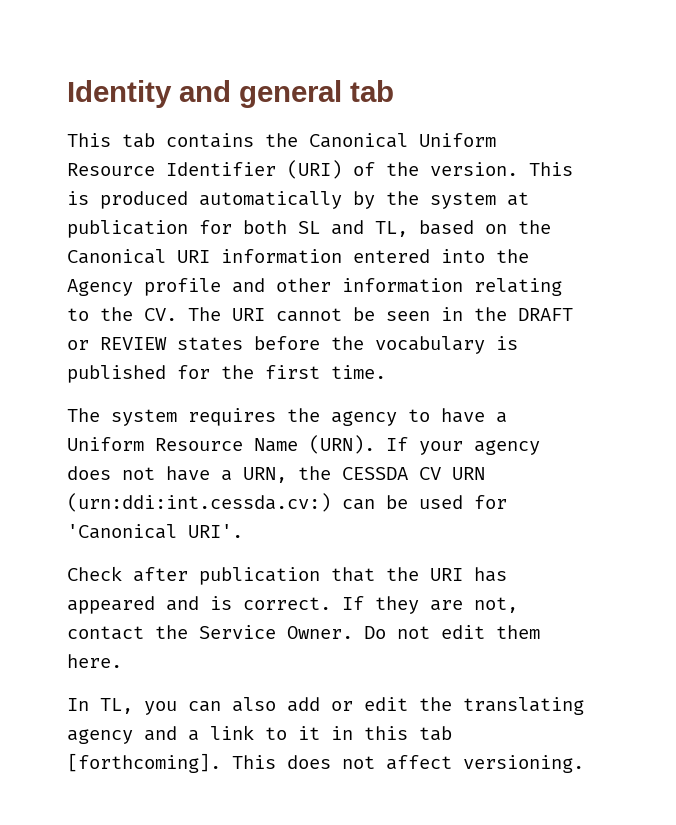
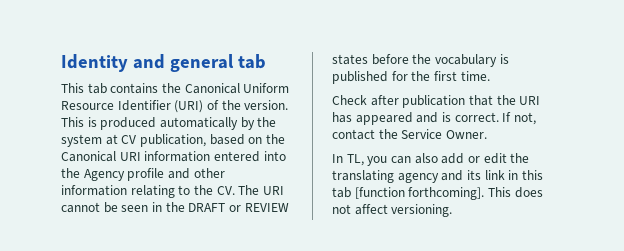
- This is produced automatically by the system at publication for both SL and TL, based on the Canonical URI information entered into the Agency profile and other information relating to the CV. The URI cannot be seen in the DRAFT or REVIEW states before the vocabulary is published for the first time.
+ This is produced automatically by the system at CV publication, based on the Canonical URI information entered into the Agency profile and other information relating to the CV. The URI cannot be seen in the DRAFT or REVIEW states before the vocabulary is published for the first time.
- The system requires the agency to have a Uniform Resource Name (URN). If your agency does not have a URN, the CESSDA CV URN (urn:ddi:int.cessda.cv:) can be used for 'Canonical URI'.
- If they are not, contact the Service Owner. Do not edit them here.
+ If not, contact the Service Owner.
- In TL, you can also add or edit the translating agency and a link to it in this tab [forthcoming].
+ In TL, you can also add or edit the translating agency and its link in this tab [function forthcoming].

